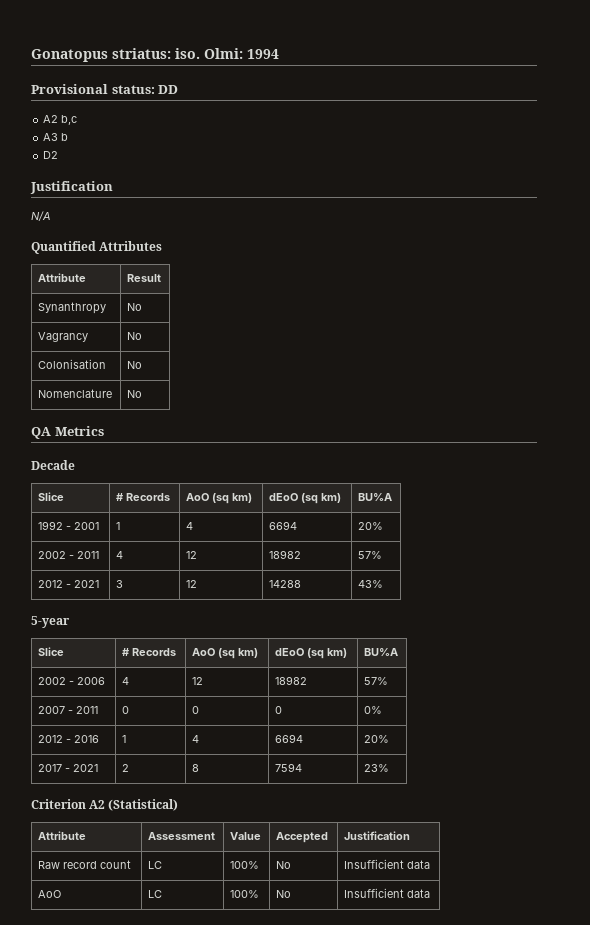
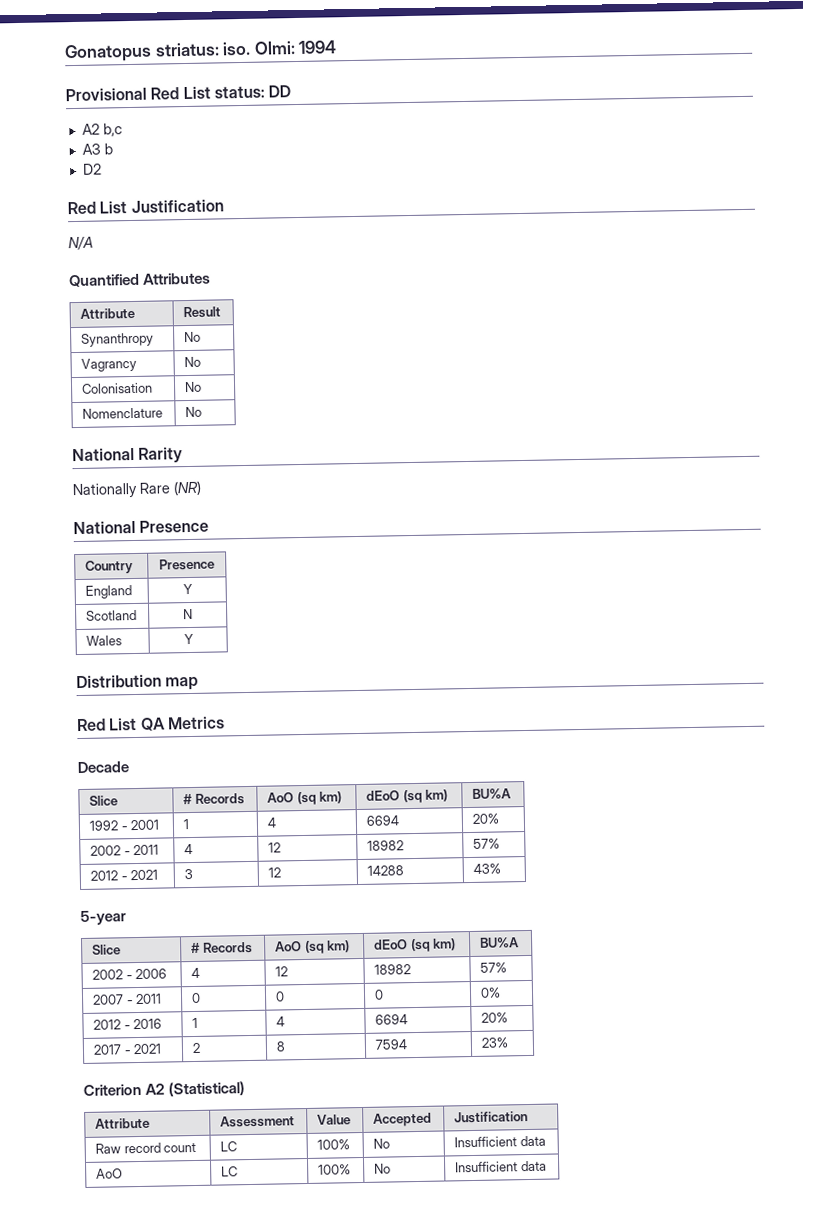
- Provisional status: DD
+ Provisional Red List status: DD
  D2
- Justification
+ Red List Justification
- QA Metrics
+ National Rarity
+ Nationally Rare (NR)
+ National Presence
+ Country | Presence
+ England | Y
+ Scotland | N
+ Wales | Y
+ Distribution map
+ Red List QA Metrics

